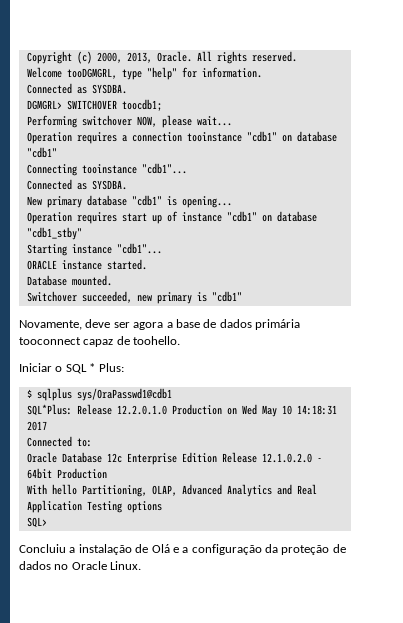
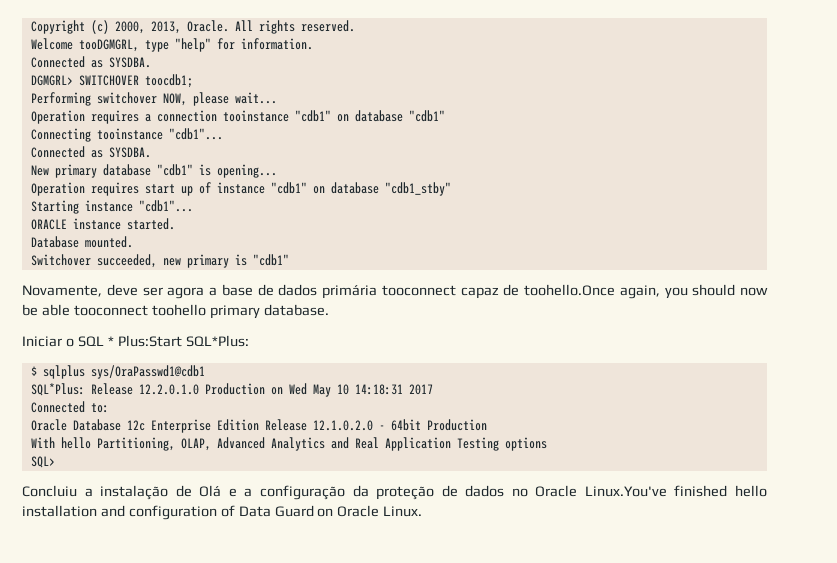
- Novamente, deve ser agora a base de dados primária tooconnect capaz de toohello.
+ Novamente, deve ser agora a base de dados primária tooconnect capaz de toohello.Once again, you should now be able tooconnect toohello primary database.
- Iniciar o SQL * Plus:
+ Iniciar o SQL * Plus:Start SQL*Plus:
- Concluiu a instalação de Olá e a configuração da proteção de dados no Oracle Linux.
+ Concluiu a instalação de Olá e a configuração da proteção de dados no Oracle Linux.You've finished hello installation and configuration of Data Guard on Oracle Linux.

